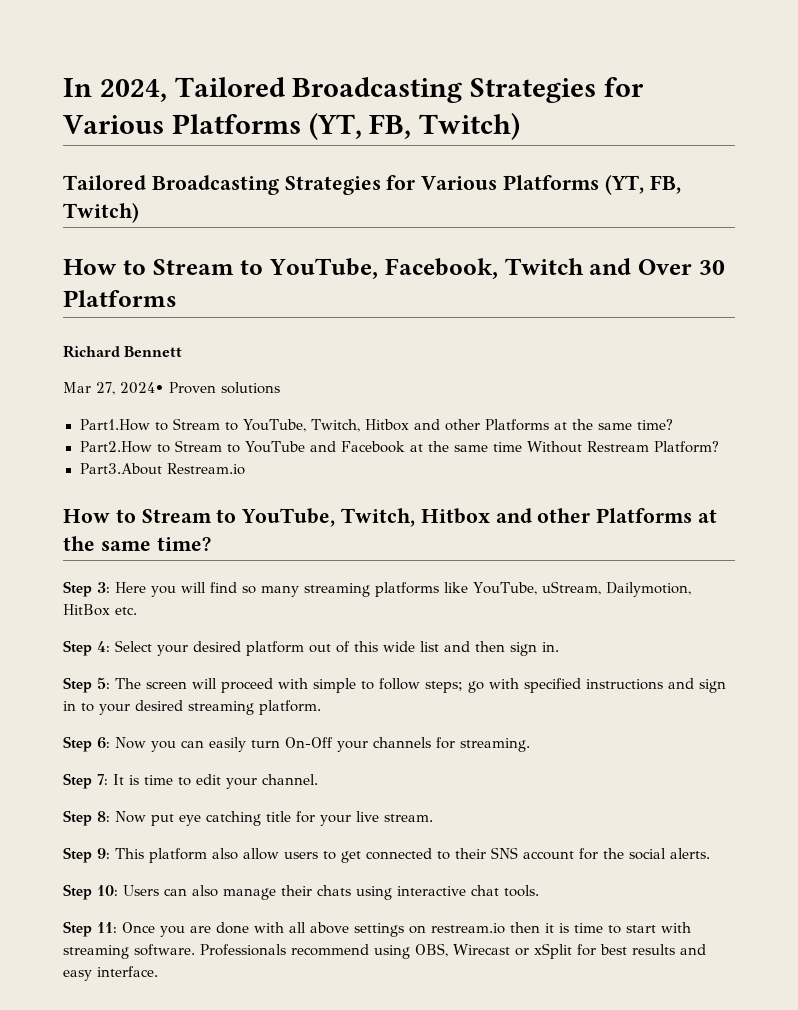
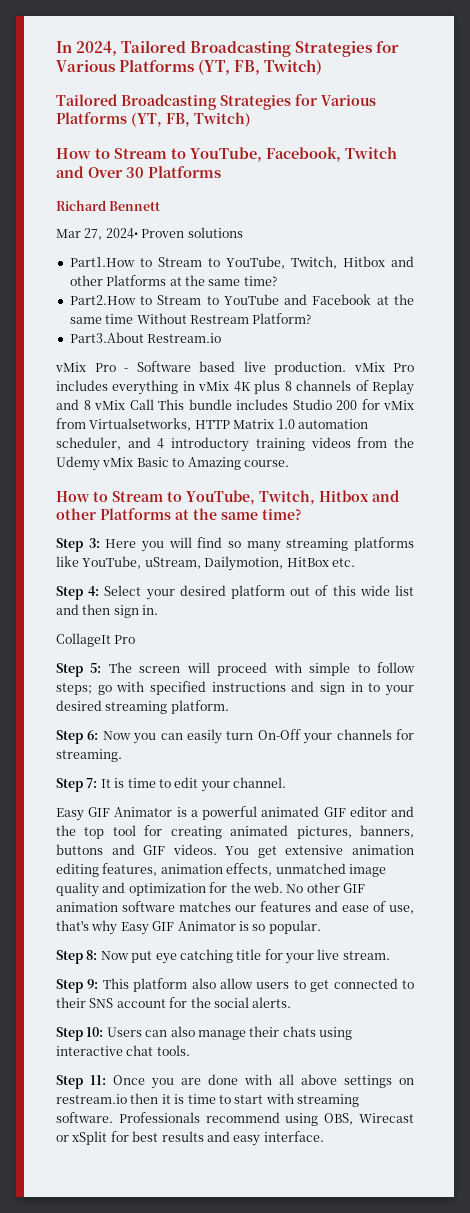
+ vMix Pro - Software based live production. vMix Pro includes everything in vMix 4K plus 8 channels of Replay and 8 vMix Call This bundle includes Studio 200 for vMix from Virtualsetworks, HTTP Matrix 1.0 automation scheduler, and 4 introductory training videos from the Udemy vMix Basic to Amazing course.
+ CollageIt Pro
+ Easy GIF Animator is a powerful animated GIF editor and the top tool for creating animated pictures, banners, buttons and GIF videos. You get extensive animation editing features, animation effects, unmatched image quality and optimization for the web. No other GIF animation software matches our features and ease of use, that's why Easy GIF Animator is so popular.

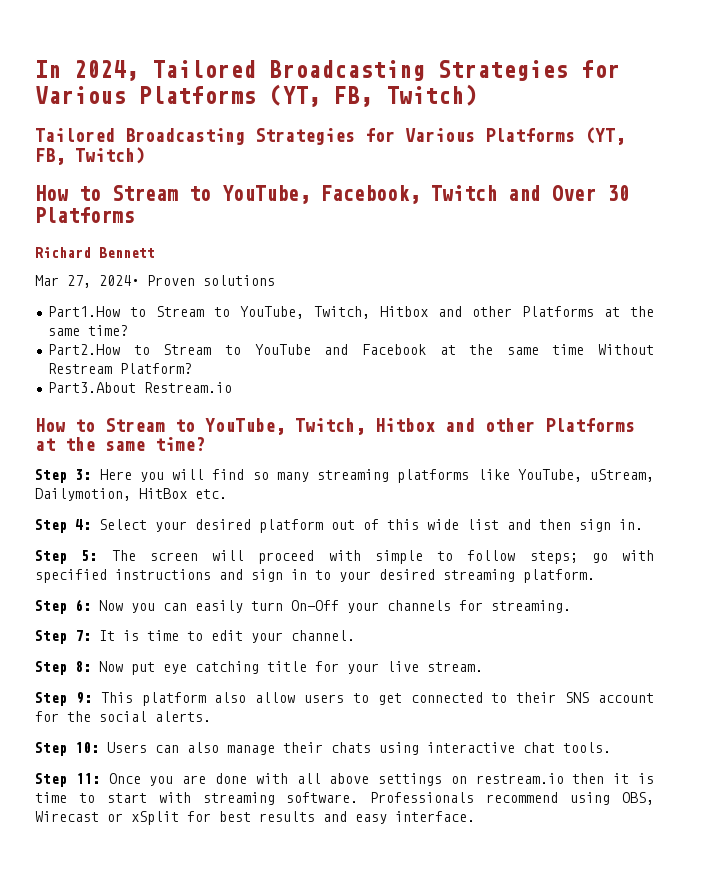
- vMix Pro - Software based live production. vMix Pro includes everything in vMix 4K plus 8 channels of Replay and 8 vMix Call This bundle includes Studio 200 for vMix from Virtualsetworks, HTTP Matrix 1.0 automation scheduler, and 4 introductory training videos from the Udemy vMix Basic to Amazing course.
- CollageIt Pro
- Easy GIF Animator is a powerful animated GIF editor and the top tool for creating animated pictures, banners, buttons and GIF videos. You get extensive animation editing features, animation effects, unmatched image quality and optimization for the web. No other GIF animation software matches our features and ease of use, that's why Easy GIF Animator is so popular.

